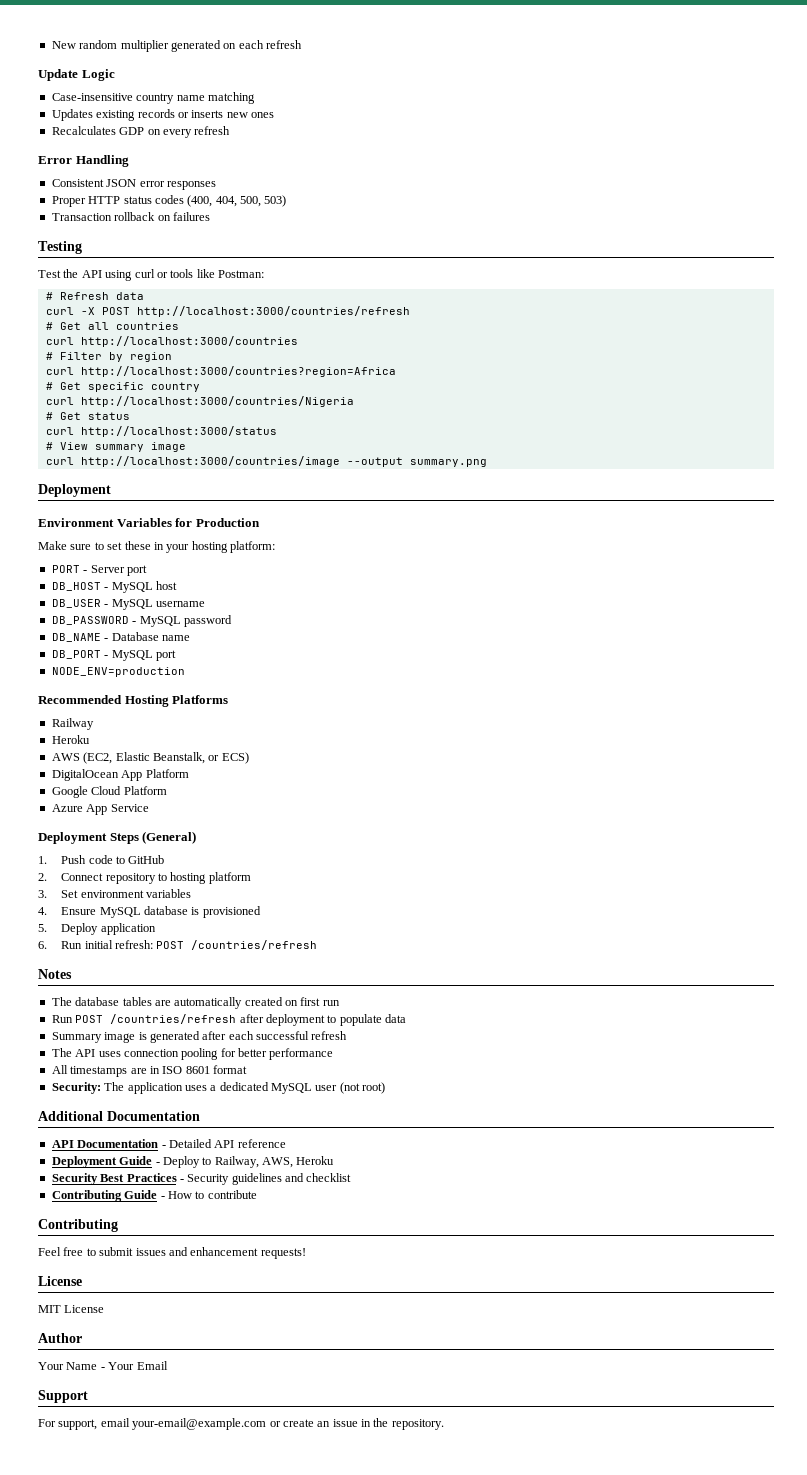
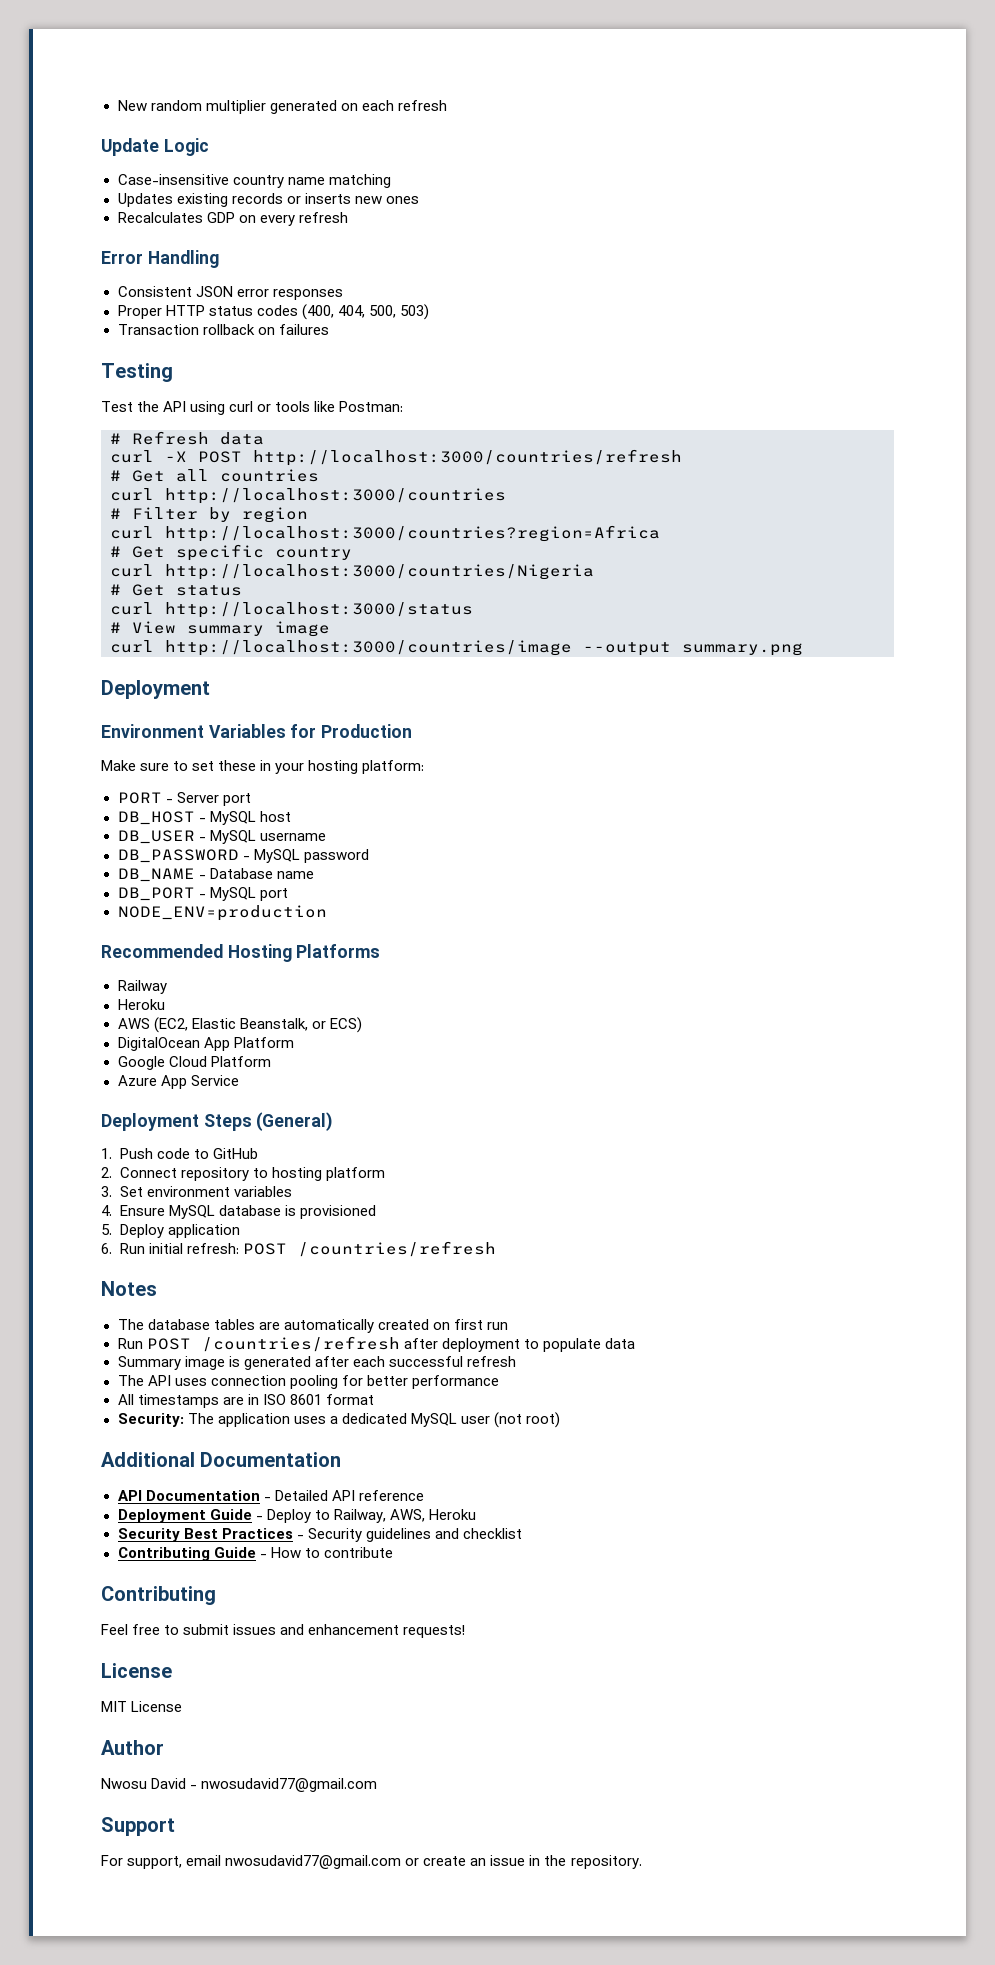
- Your Name - Your Email
+ Nwosu David - nwosudavid77@gmail.com
- For support, email your-email@example.com or create an issue in the repository.
+ For support, email nwosudavid77@gmail.com or create an issue in the repository.

